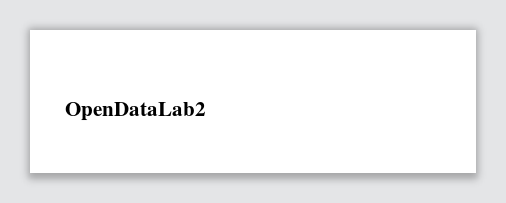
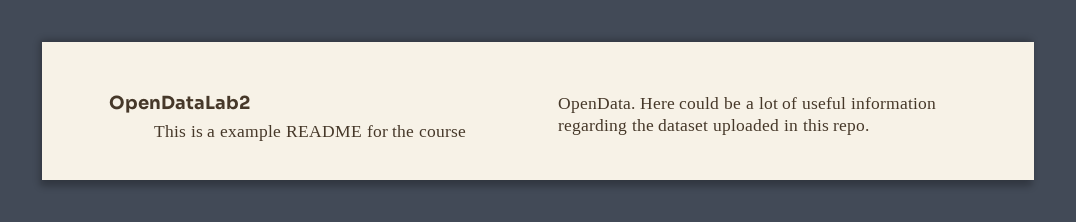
+ This is a example README for the course OpenData. Here could be a lot of useful information regarding the dataset uploaded in this repo.

